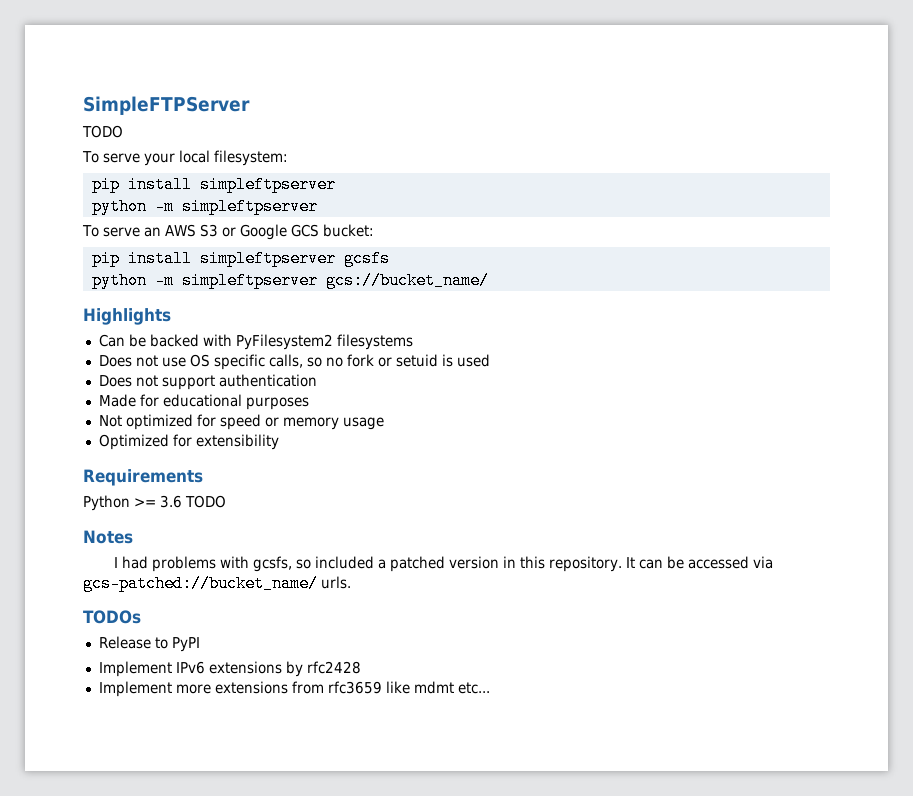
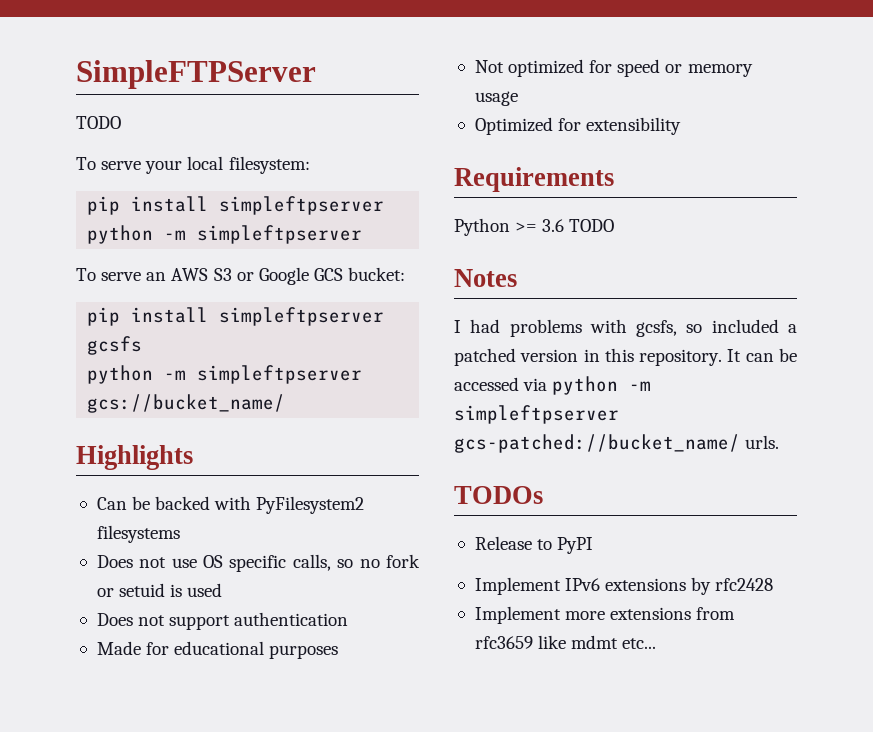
- It can be accessed via gcs-patched://bucket_name/ urls.
+ It can be accessed via python -m simpleftpserver gcs-patched://bucket_name/ urls.

